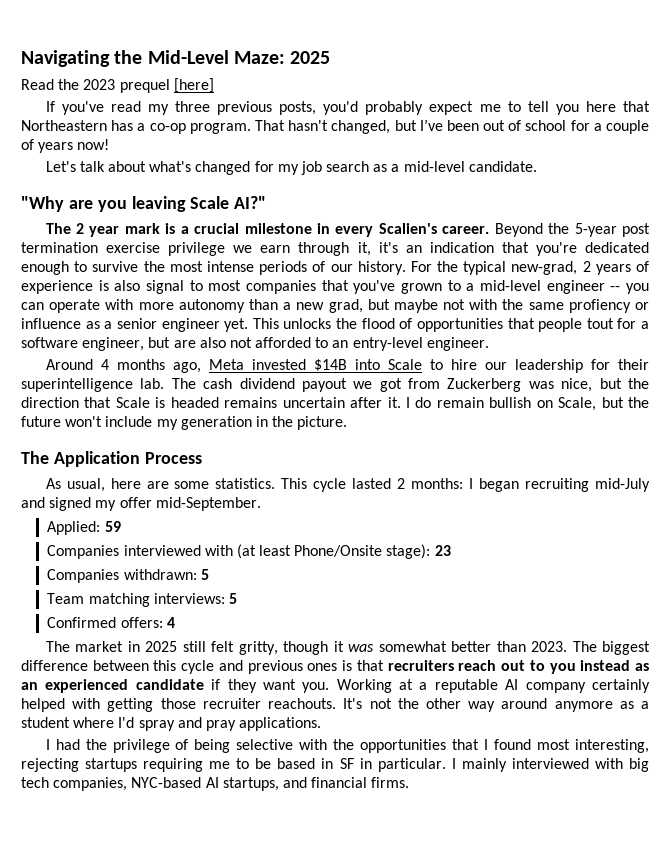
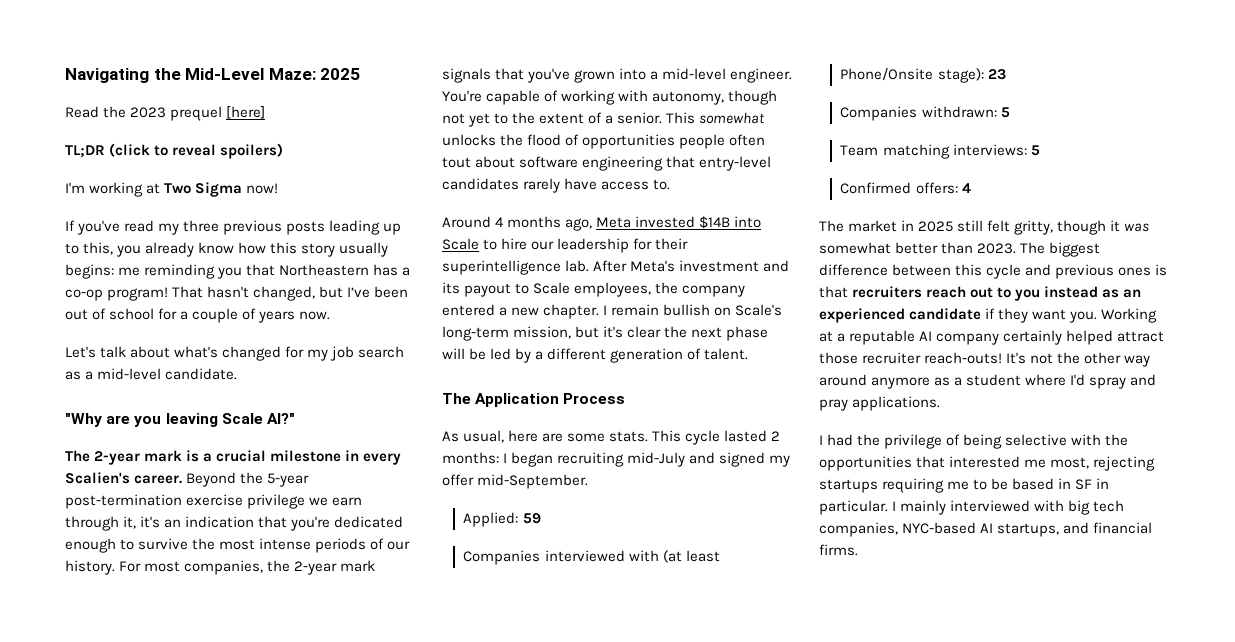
+ TL;DR (click to reveal spoilers)
+ I'm working at Two Sigma now!
- If you've read my three previous posts, you'd probably expect me to tell you here that Northeastern has a co-op program.
+ If you've read my three previous posts leading up to this, you already know how this story usually begins: me reminding you that Northeastern has a co-op program!
- That hasn't changed, but I’ve been out of school for a couple of years now!
+ That hasn't changed, but I’ve been out of school for a couple of years now.
- The 2 year mark is a crucial milestone in every Scalien's career.
+ The 2-year mark is a crucial milestone in every Scalien's career.
- Beyond the 5-year post termination exercise privilege we earn through it, it's an indication that you're dedicated enough to survive the most intense periods of our history.
+ Beyond the 5-year post-termination exercise privilege we earn through it, it's an indication that you're dedicated enough to survive the most intense periods of our history.
- For the typical new-grad, 2 years of experience is also signal to most companies that you've grown to a mid-level engineer -- you can operate with more autonomy than a new grad, but maybe not with the same profiency or influence as a senior engineer yet. This unlocks the flood of opportunities that people tout for a software engineer, but are also not afforded to an entry-level engineer.
+ For most companies, the 2-year mark signals that you've grown into a mid-level engineer. You're capable of working with autonomy, though not yet to the extent of a senior. This somewhat unlocks the flood of opportunities people often tout about software engineering that entry-level candidates rarely have access to.
- The cash dividend payout we got from Zuckerberg was nice, but the direction that Scale is headed remains uncertain after it. I do remain bullish on Scale, but the future won't include my generation in the picture.
+ After Meta's investment and its payout to Scale employees, the company entered a new chapter. I remain bullish on Scale's long-term mission, but it's clear the next phase will be led by a different generation of talent.
- As usual, here are some statistics.
+ As usual, here are some stats.
- Working at a reputable AI company certainly helped with getting those recruiter reachouts.
+ Working at a reputable AI company certainly helped attract those recruiter reach-outs!
- I had the privilege of being selective with the opportunities that I found most interesting, rejecting startups requiring me to be based in SF in particular.
+ I had the privilege of being selective with the opportunities that interested me most, rejecting startups requiring me to be based in SF in particular.

